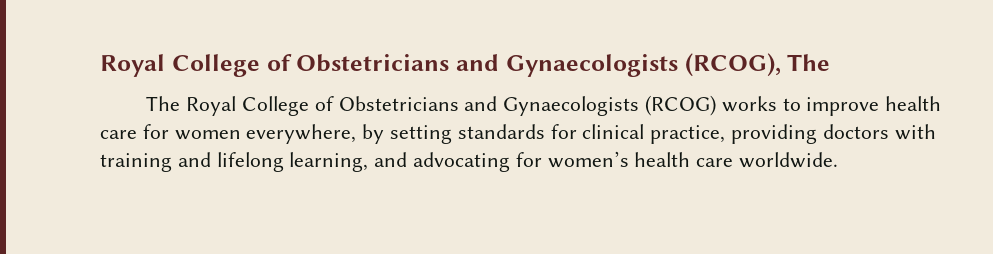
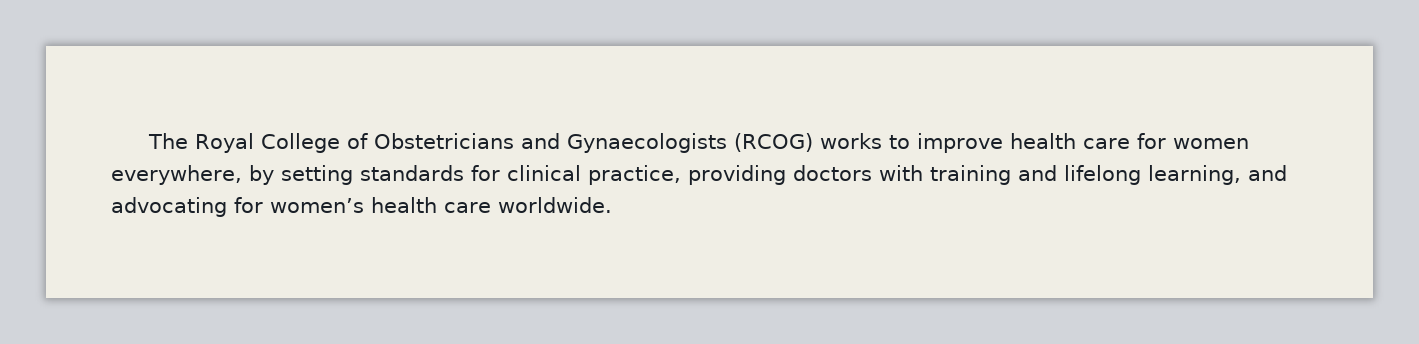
- Royal College of Obstetricians and Gynaecologists (RCOG), The

